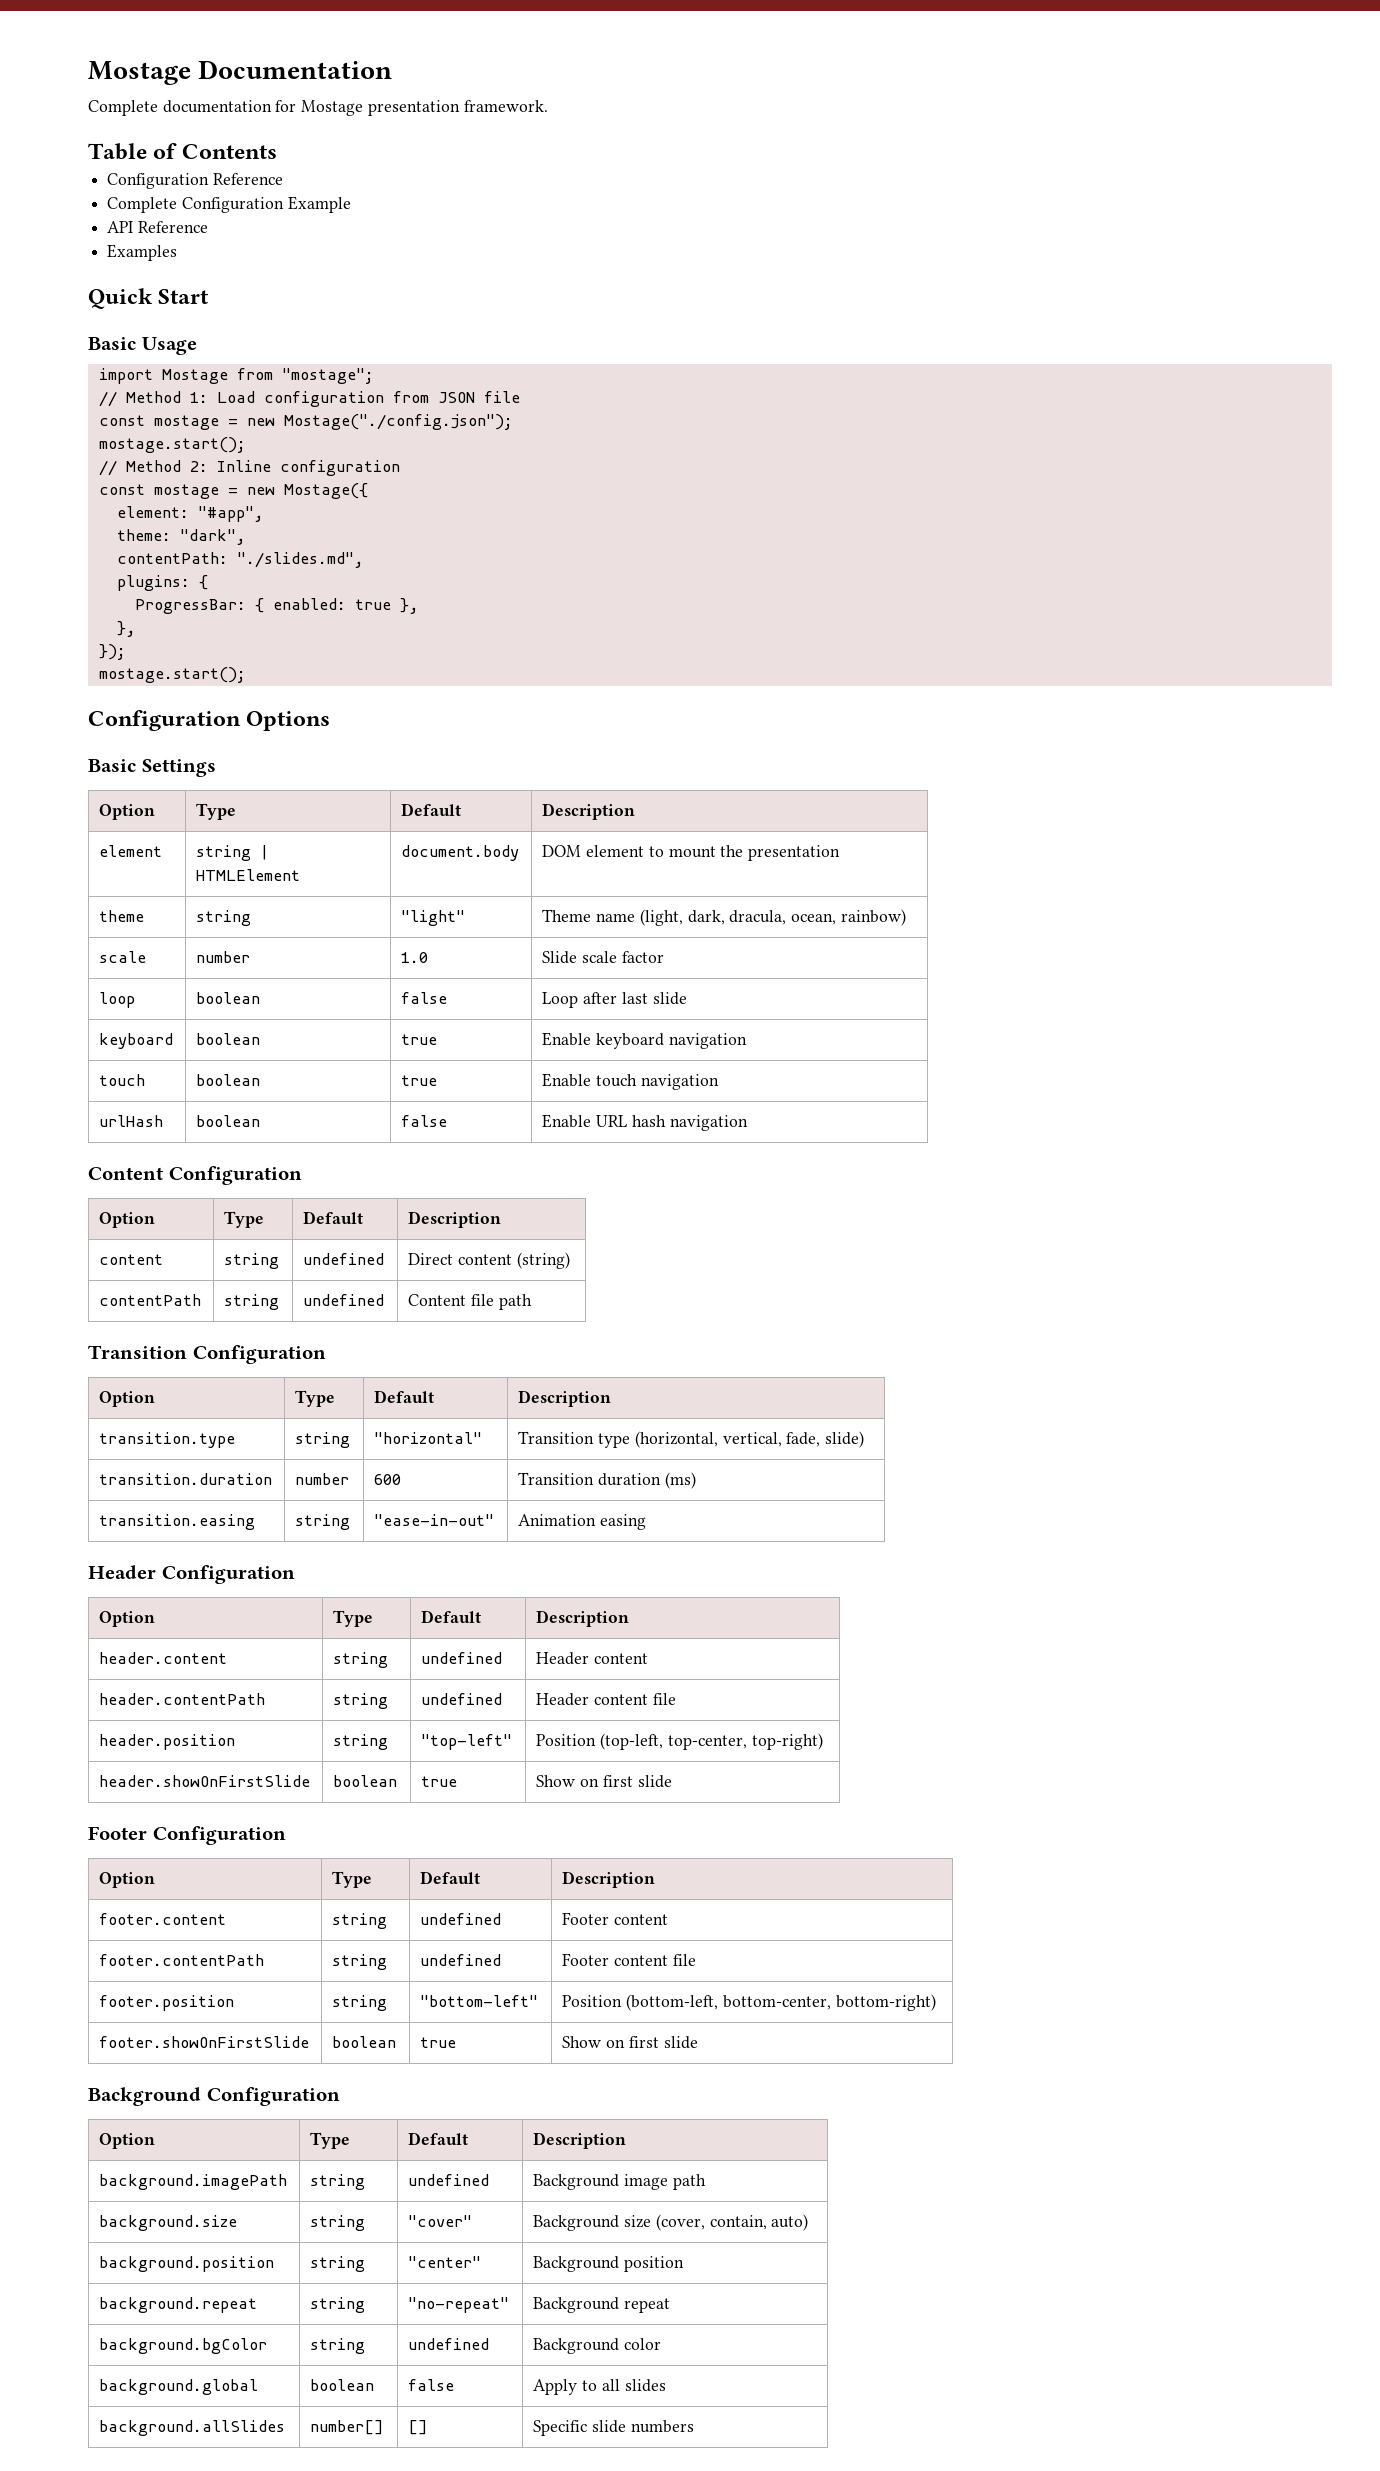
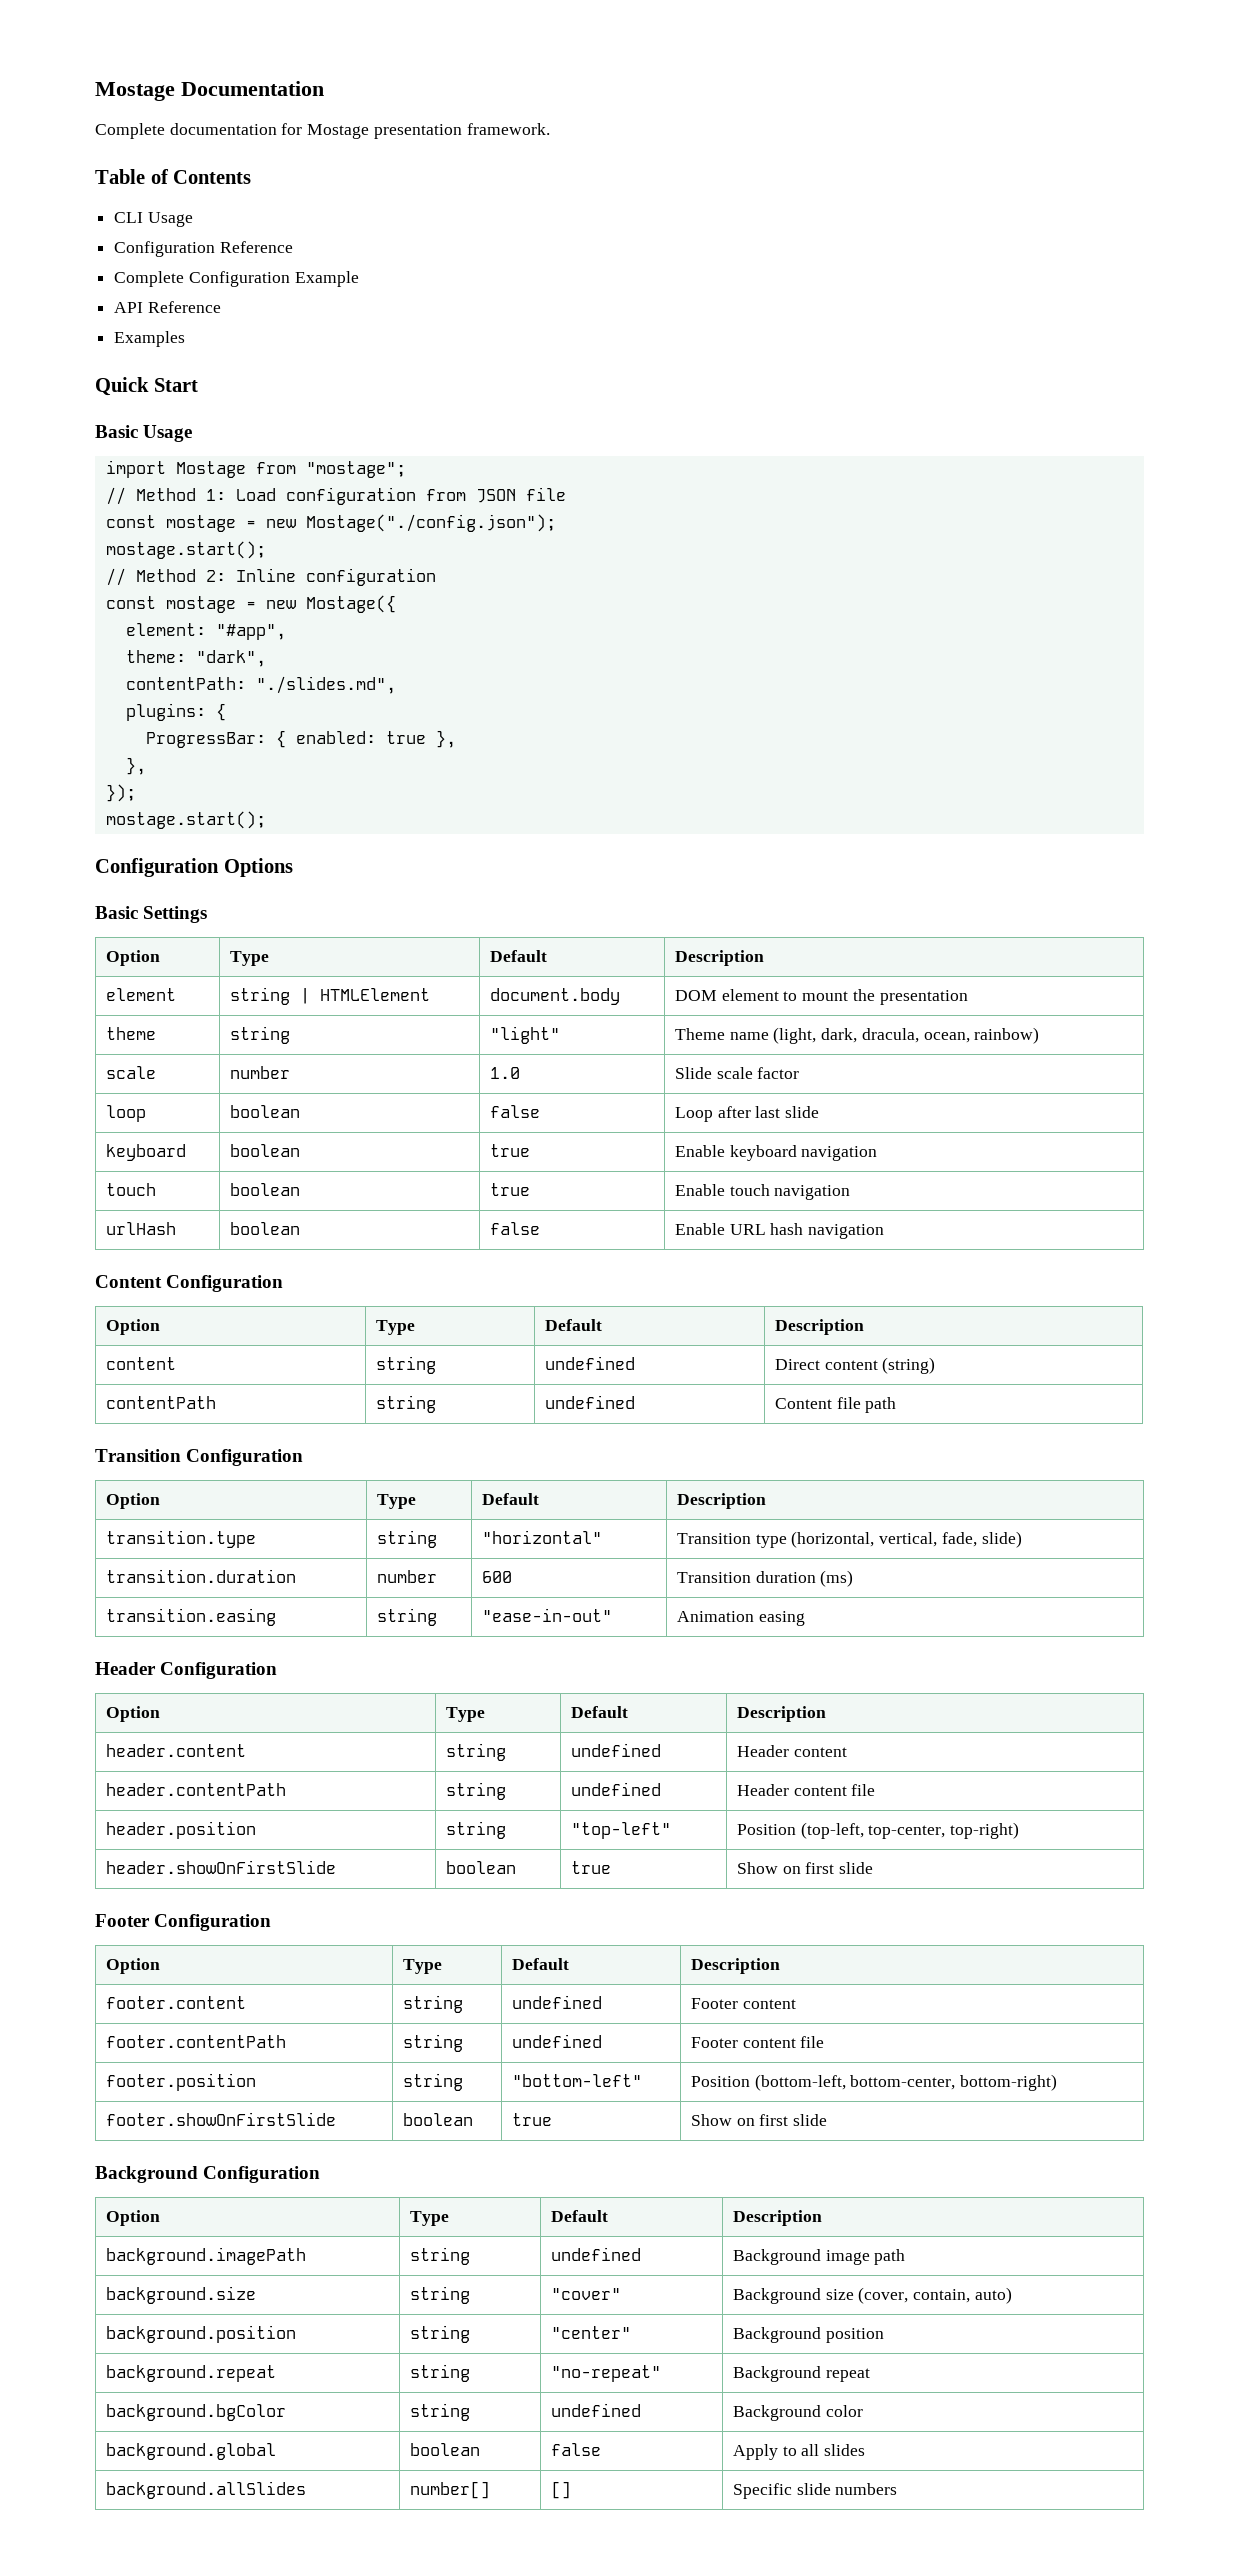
+ CLI Usage

